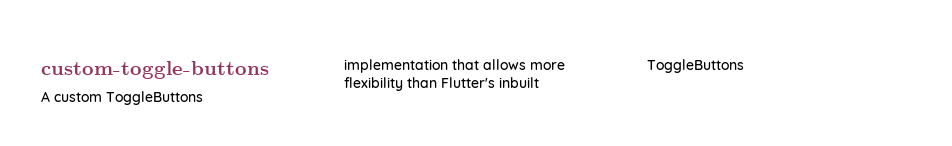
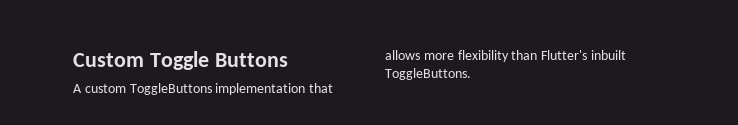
- custom-toggle-buttons
+ Custom Toggle Buttons
- A custom ToggleButtons implementation that allows more flexibility than Flutter's inbuilt ToggleButtons
+ A custom ToggleButtons implementation that allows more flexibility than Flutter's inbuilt ToggleButtons.

